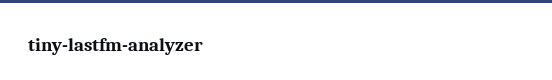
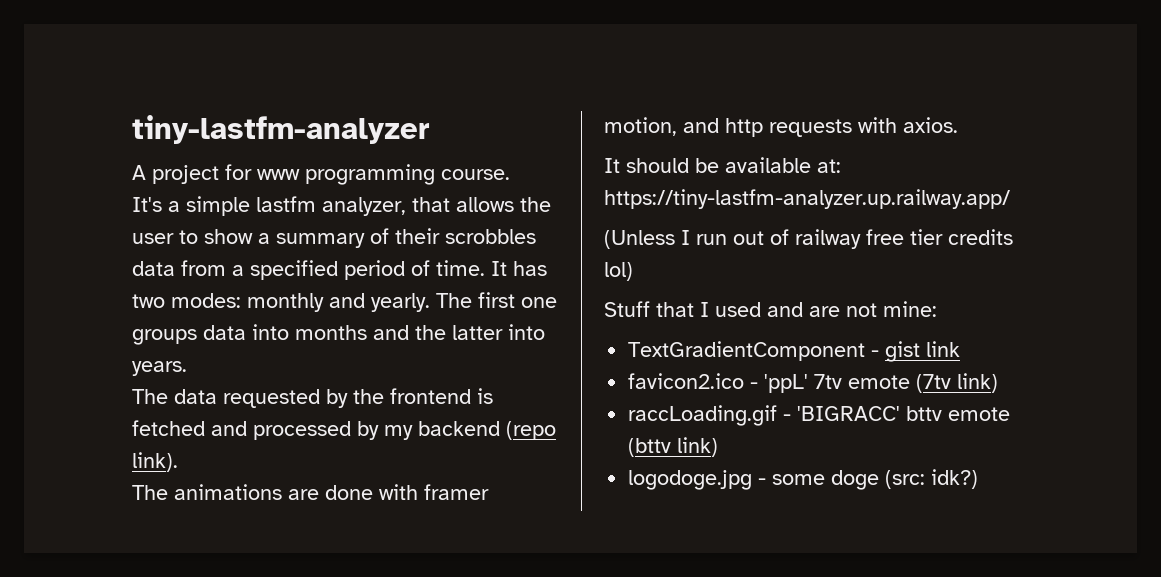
+ A project for www programming course.
+ It's a simple lastfm analyzer, that allows the user to show a summary of their scrobbles data from a specified period of time. It has two modes: monthly and yearly. The first one groups data into months and the latter into years.
+ The data requested by the frontend is fetched and processed by my backend (repo link).
+ The animations are done with framer motion, and http requests with axios.
+ It should be available at: https://tiny-lastfm-analyzer.up.railway.app/
+ (Unless I run out of railway free tier credits lol)
+ Stuff that I used and are not mine:
+ TextGradientComponent - gist link
+ favicon2.ico - 'ppL' 7tv emote (7tv link)
+ raccLoading.gif - 'BIGRACC' bttv emote (bttv link)
+ logodoge.jpg - some doge (src: idk?)

